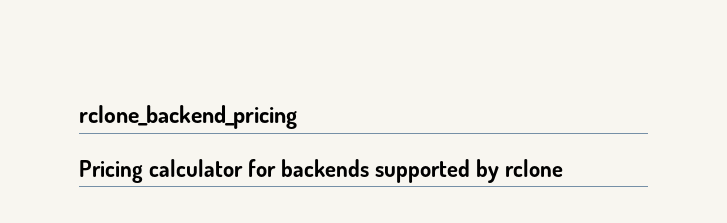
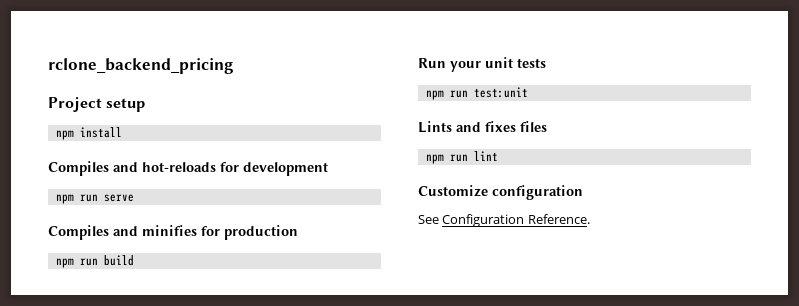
- Pricing calculator for backends supported by rclone
+ Project setup
+ npm install
+ Compiles and hot-reloads for development
+ npm run serve
+ Compiles and minifies for production
+ npm run build
+ Run your unit tests
+ npm run test:unit
+ Lints and fixes files
+ npm run lint
+ Customize configuration
+ See Configuration Reference.

